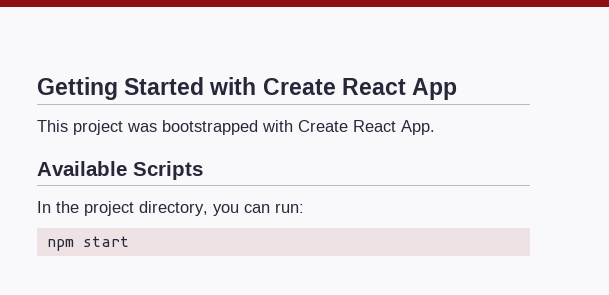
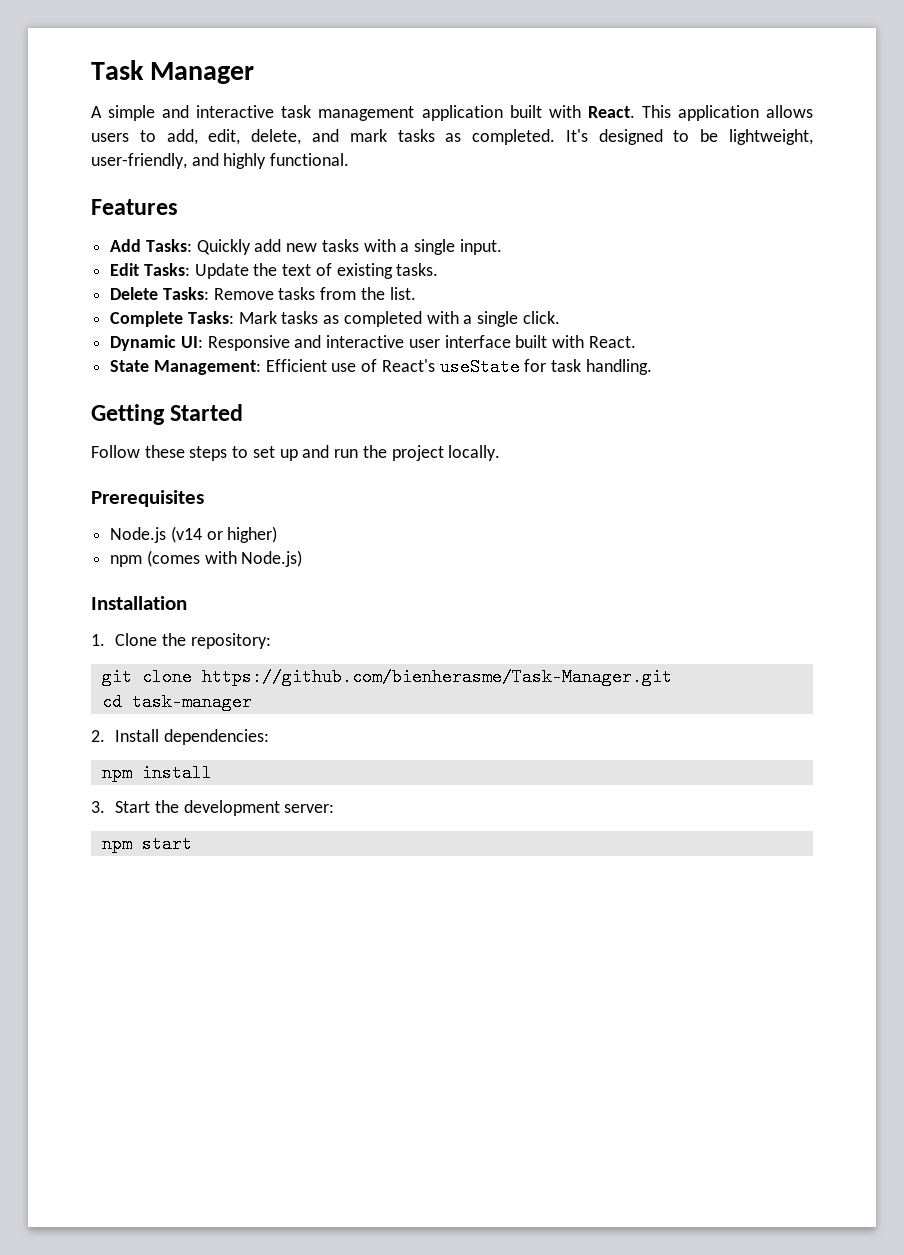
- Getting Started with Create React App
- This project was bootstrapped with Create React App.
- Available Scripts
- In the project directory, you can run:
+ Task Manager
+ A simple and interactive task management application built with React. This application allows users to add, edit, delete, and mark tasks as completed. It's designed to be lightweight, user-friendly, and highly functional.
+ Features
+ Add Tasks: Quickly add new tasks with a single input.
+ Edit Tasks: Update the text of existing tasks.
+ Delete Tasks: Remove tasks from the list.
+ Complete Tasks: Mark tasks as completed with a single click.
+ Dynamic UI: Responsive and interactive user interface built with React.
+ State Management: Efficient use of React's useState for task handling.
+ Getting Started
+ Follow these steps to set up and run the project locally.
+ Prerequisites
+ Node.js (v14 or higher)
+ npm (comes with Node.js)
+ Installation
+ 1. Clone the repository:
+ git clone https://github.com/bienherasme/Task-Manager.git
+ cd task-manager
+ 2. Install dependencies:
+ npm install
+ 3. Start the development server:

